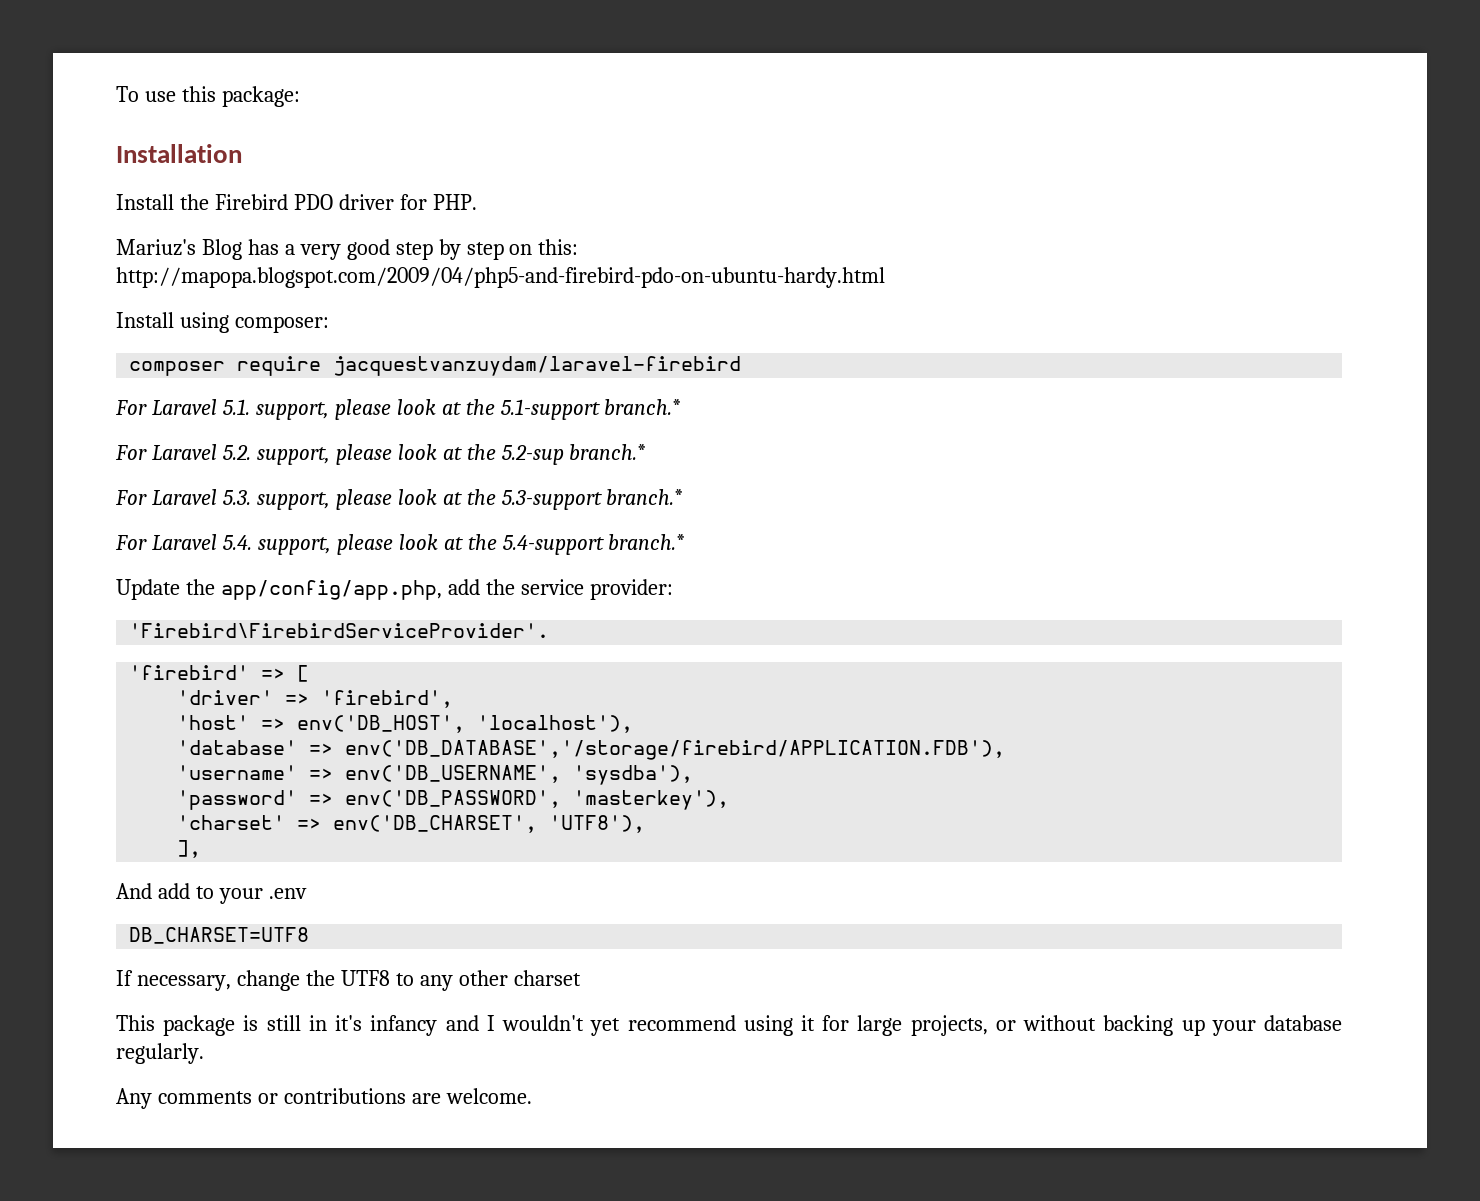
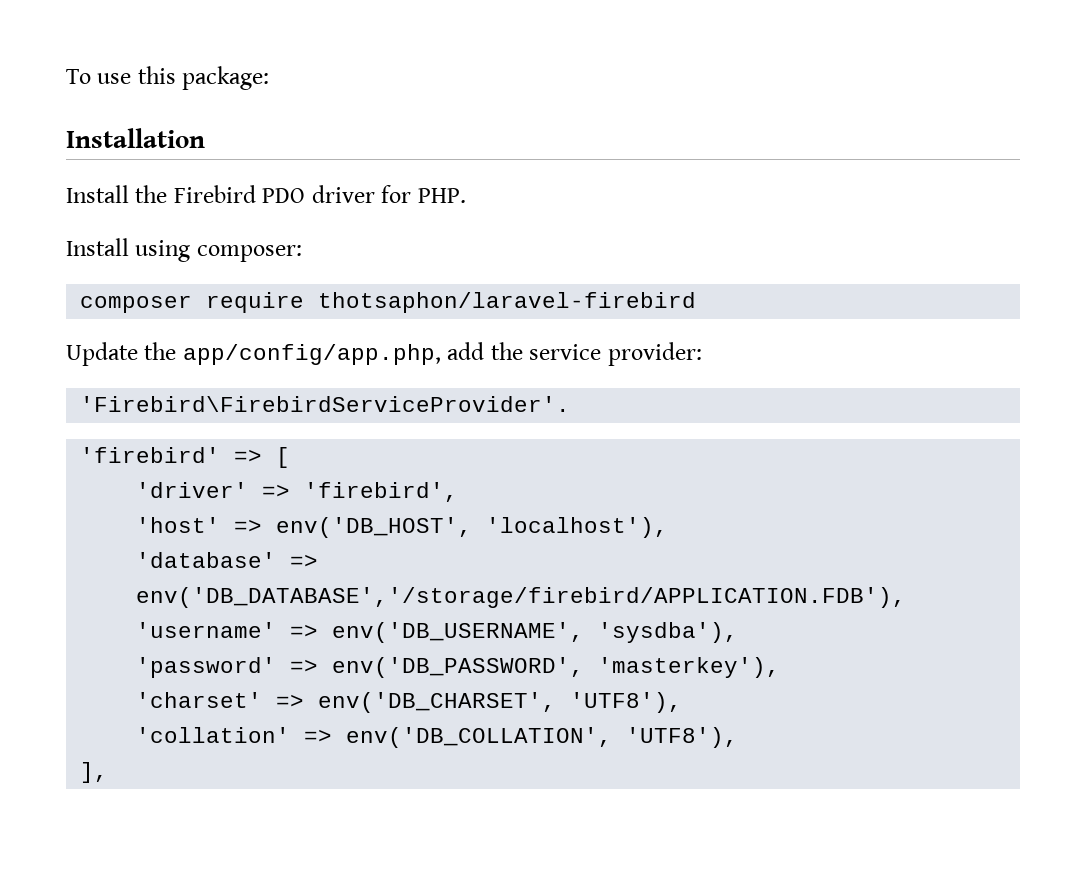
- Mariuz's Blog has a very good step by step on this: http://mapopa.blogspot.com/2009/04/php5-and-firebird-pdo-on-ubuntu-hardy.html
- composer require jacquestvanzuydam/laravel-firebird
- For Laravel 5.1. support, please look at the 5.1-support branch.*
- For Laravel 5.2. support, please look at the 5.2-sup branch.*
- For Laravel 5.3. support, please look at the 5.3-support branch.*
- For Laravel 5.4. support, please look at the 5.4-support branch.*
+ composer require thotsaphon/laravel-firebird
+ 'collation' => env('DB_COLLATION', 'UTF8'),
  ],
- And add to your .env
- DB_CHARSET=UTF8
- If necessary, change the UTF8 to any other charset
- This package is still in it's infancy and I wouldn't yet recommend using it for large projects, or without backing up your database regularly.
- Any comments or contributions are welcome.

